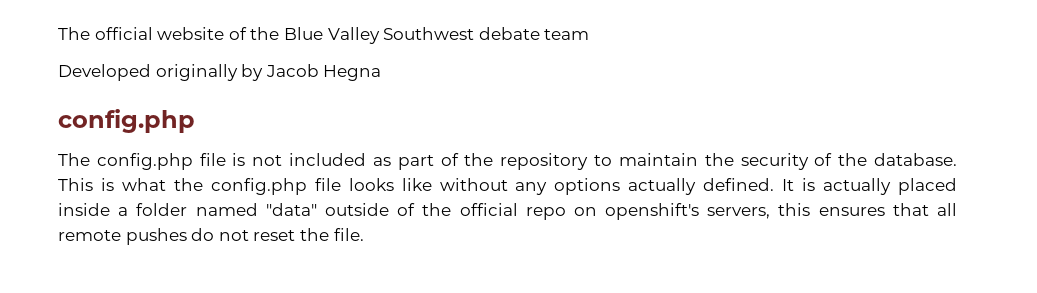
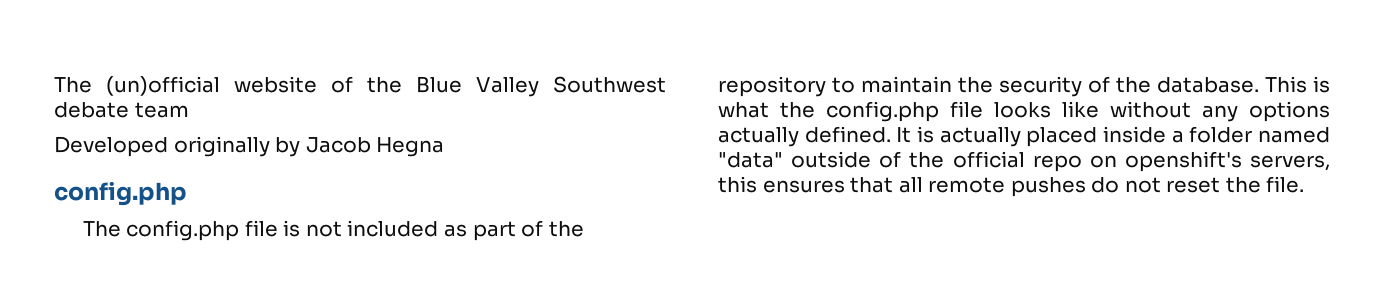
- The official website of the Blue Valley Southwest debate team
+ The (un)official website of the Blue Valley Southwest debate team

